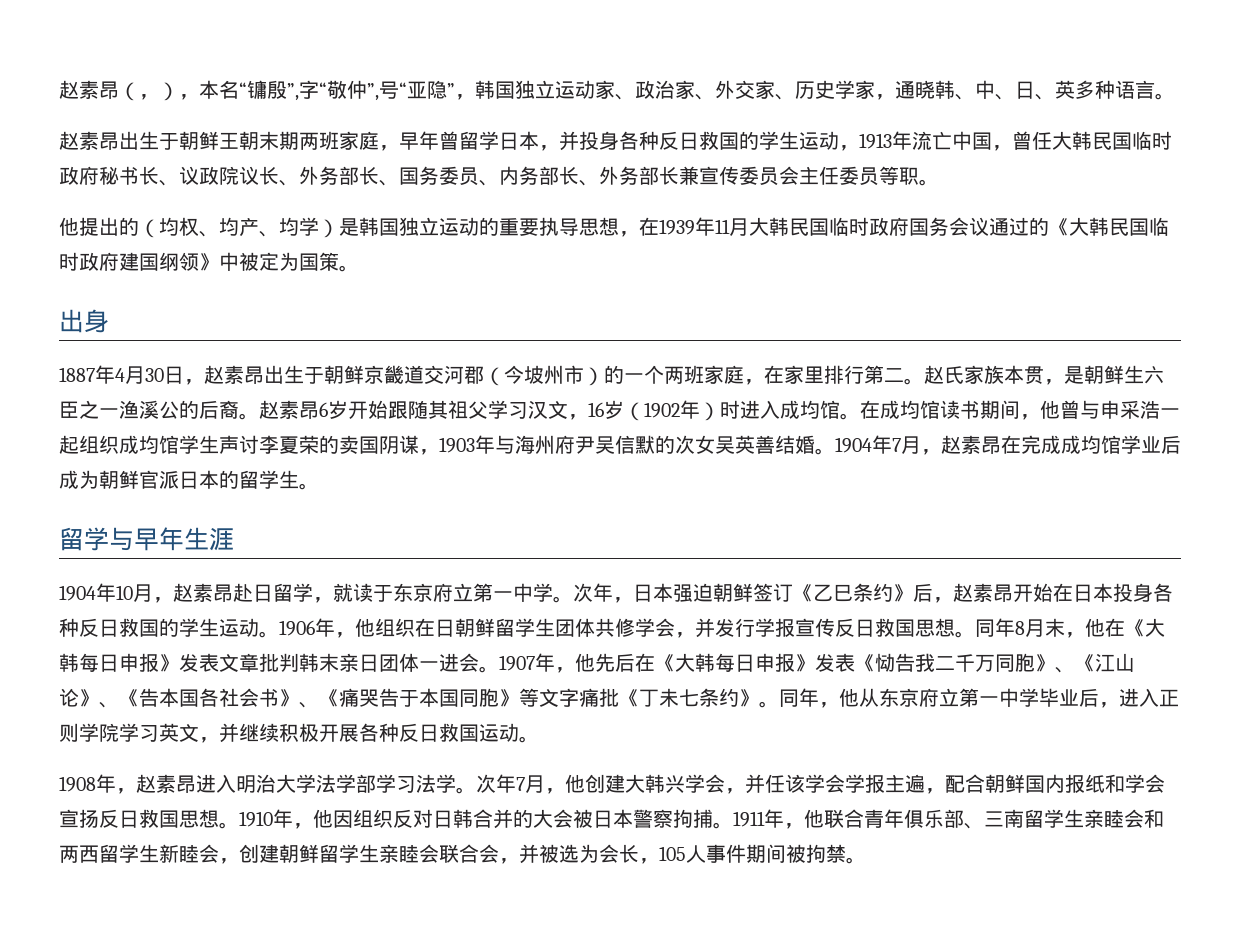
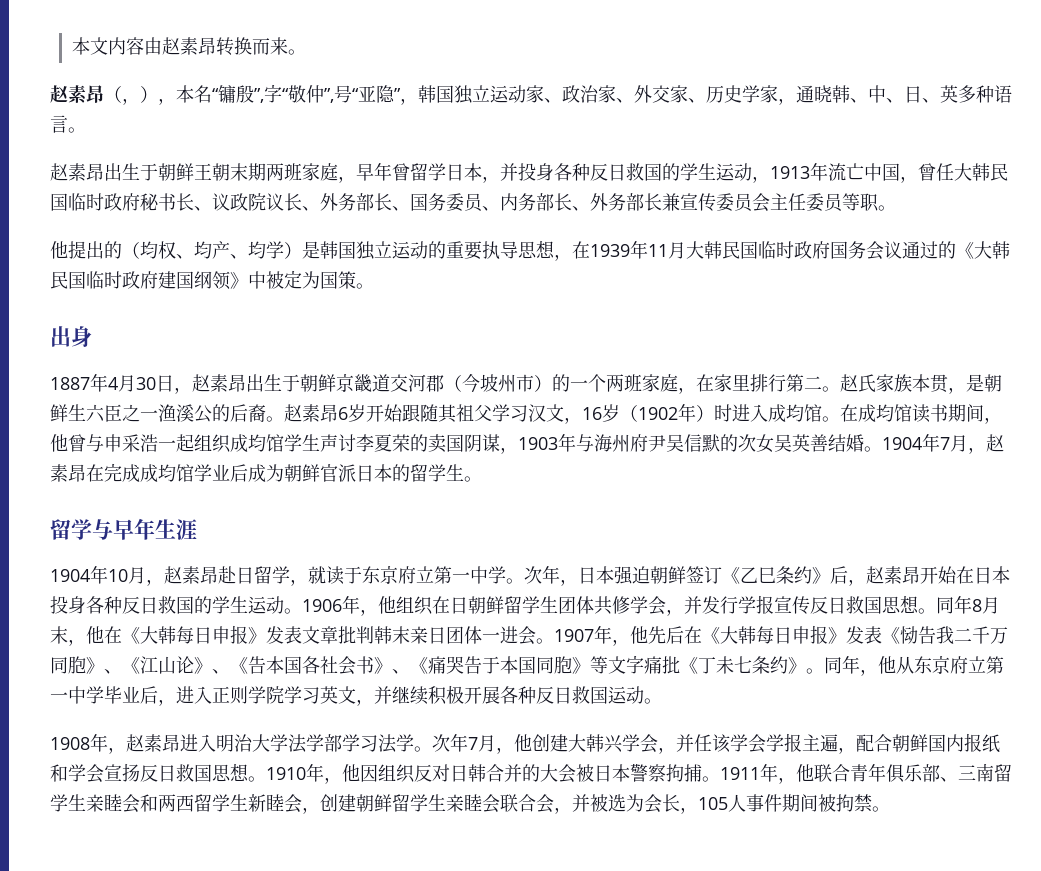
+ 本文内容由赵素昂转换而来。

